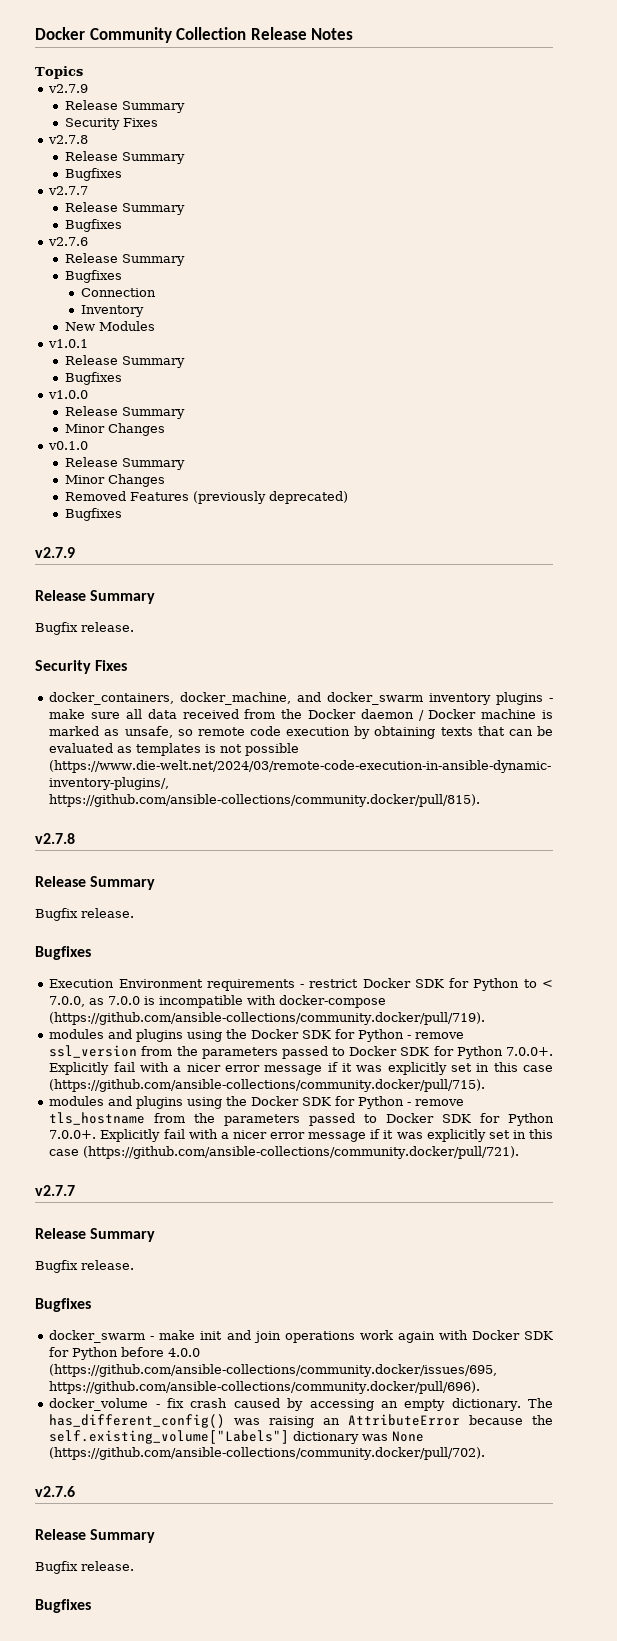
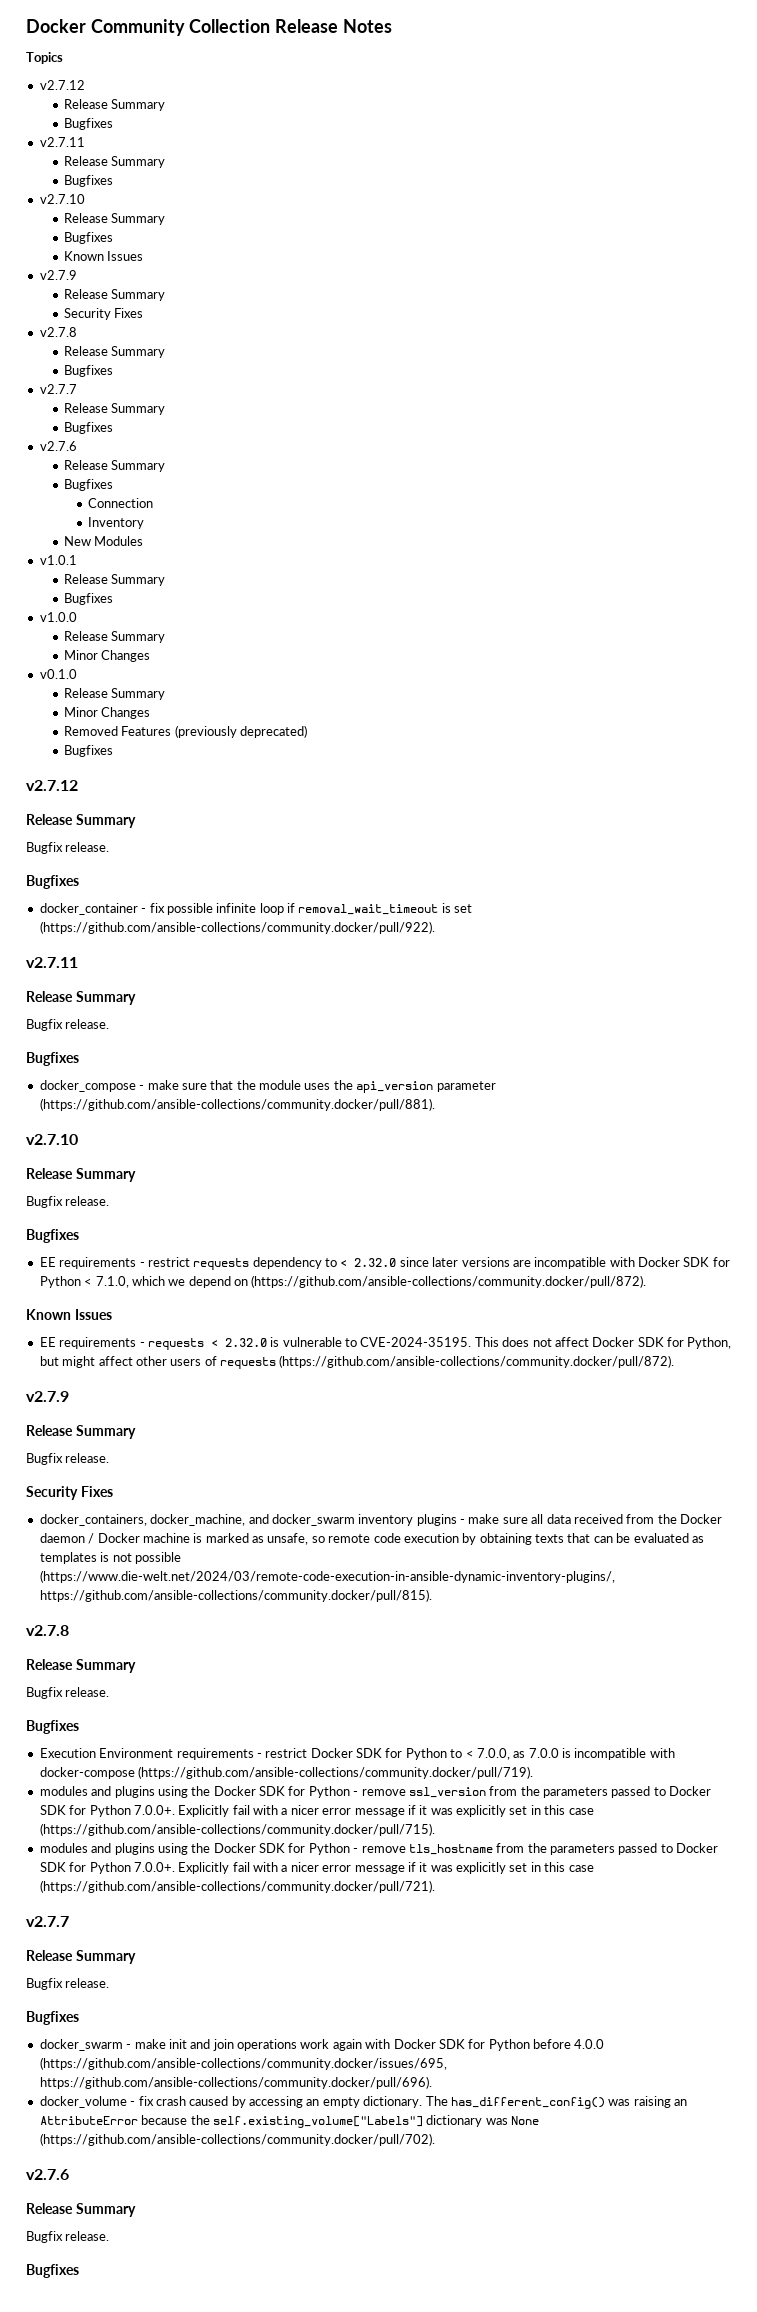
  Topics
+ v2.7.12
+ Release Summary
+ Bugfixes
+ v2.7.11
+ Release Summary
+ Bugfixes
+ v2.7.10
+ Release Summary
+ Bugfixes
+ Known Issues
  Removed Features (previously deprecated)
  Bugfixes
+ v2.7.12
+ Release Summary
+ Bugfix release.
+ Bugfixes
+ docker_container - fix possible infinite loop if removal_wait_timeout is set (https://github.com/ansible-collections/community.docker/pull/922).
+ v2.7.11
+ Release Summary
+ Bugfix release.
+ Bugfixes
+ docker_compose - make sure that the module uses the api_version parameter (https://github.com/ansible-collections/community.docker/pull/881).
+ v2.7.10
+ Release Summary
+ Bugfix release.
+ Bugfixes
+ EE requirements - restrict requests dependency to < 2.32.0 since later versions are incompatible with Docker SDK for Python < 7.1.0, which we depend on (https://github.com/ansible-collections/community.docker/pull/872).
+ Known Issues
+ EE requirements - requests < 2.32.0 is vulnerable to CVE-2024-35195. This does not affect Docker SDK for Python, but might affect other users of requests (https://github.com/ansible-collections/community.docker/pull/872).

